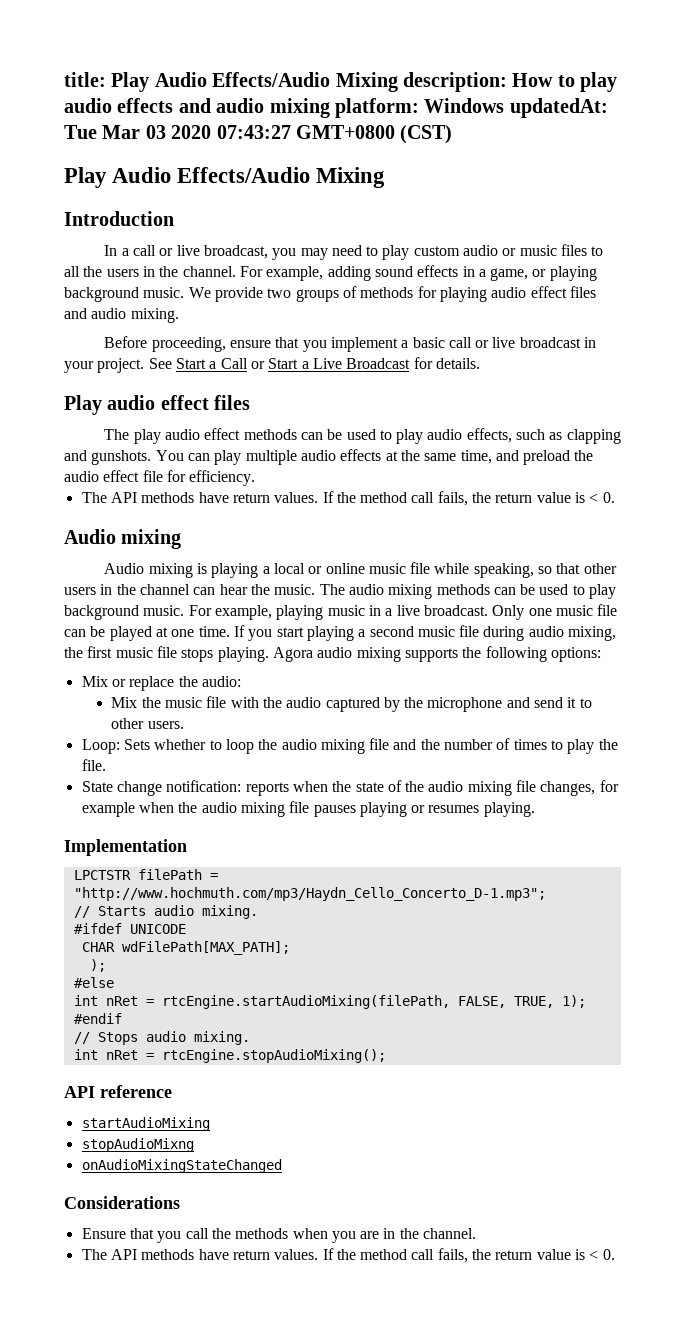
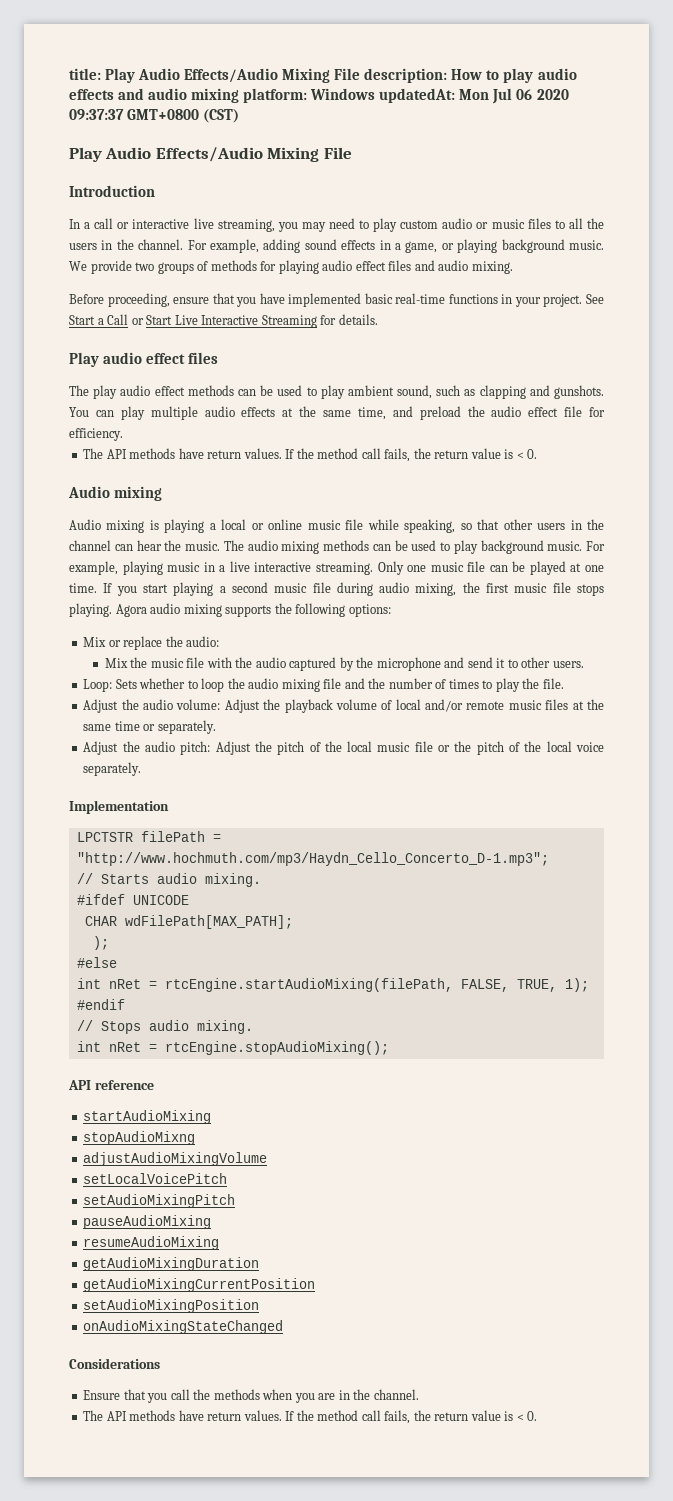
- title: Play Audio Effects/Audio Mixing description: How to play audio effects and audio mixing platform: Windows updatedAt: Tue Mar 03 2020 07:43:27 GMT+0800 (CST)
- Play Audio Effects/Audio Mixing
+ title: Play Audio Effects/Audio Mixing File description: How to play audio effects and audio mixing platform: Windows updatedAt: Mon Jul 06 2020 09:37:37 GMT+0800 (CST)
+ Play Audio Effects/Audio Mixing File
- In a call or live broadcast, you may need to play custom audio or music files to all the users in the channel.
+ In a call or interactive live streaming, you may need to play custom audio or music files to all the users in the channel.
- Before proceeding, ensure that you implement a basic call or live broadcast in your project.
+ Before proceeding, ensure that you have implemented basic real-time functions in your project.
- See Start a Call or Start a Live Broadcast for details.
+ See Start a Call or Start Live Interactive Streaming for details.
- The play audio effect methods can be used to play audio effects, such as clapping and gunshots.
+ The play audio effect methods can be used to play ambient sound, such as clapping and gunshots.
- For example, playing music in a live broadcast.
+ For example, playing music in a live interactive streaming.
- State change notification: reports when the state of the audio mixing file changes, for example when the audio mixing file pauses playing or resumes playing.
+ Adjust the audio volume: Adjust the playback volume of local and/or remote music files at the same time or separately.
+ Adjust the audio pitch: Adjust the pitch of the local music file or the pitch of the local voice separately.
+ adjustAudioMixingVolume
+ setLocalVoicePitch
+ setAudioMixingPitch
+ pauseAudioMixing
+ resumeAudioMixing
+ getAudioMixingDuration
+ getAudioMixingCurrentPosition
+ setAudioMixingPosition

